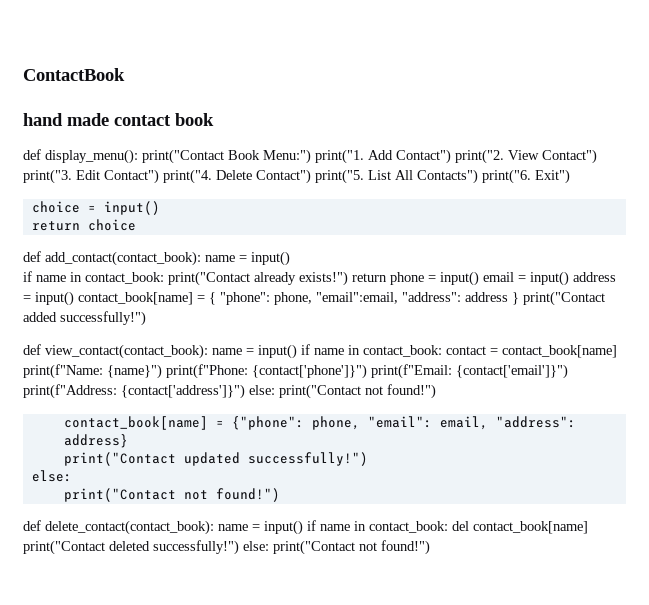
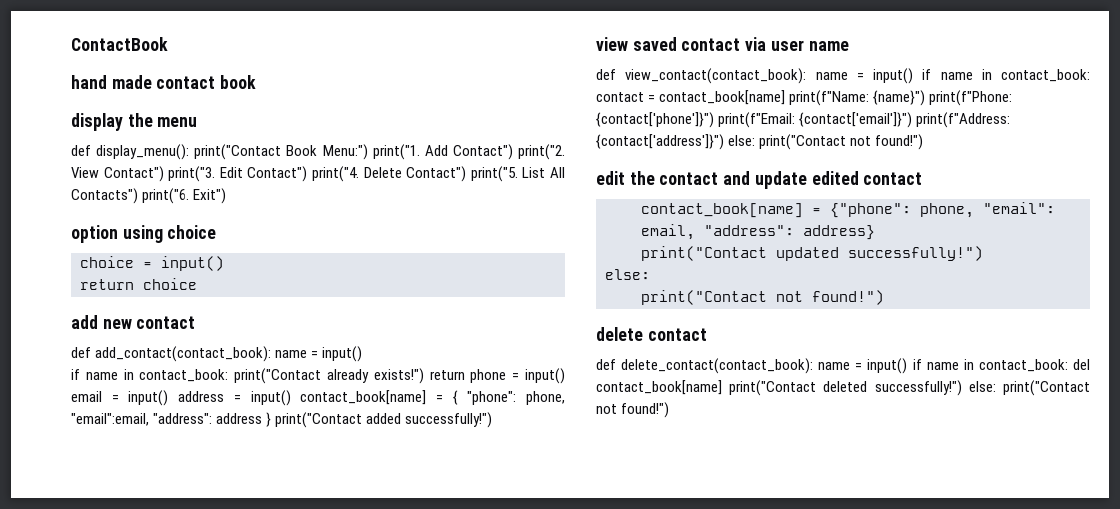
+ display the menu
+ option using choice
+ add new contact
+ view saved contact via user name
+ edit the contact and update edited contact
+ delete contact

